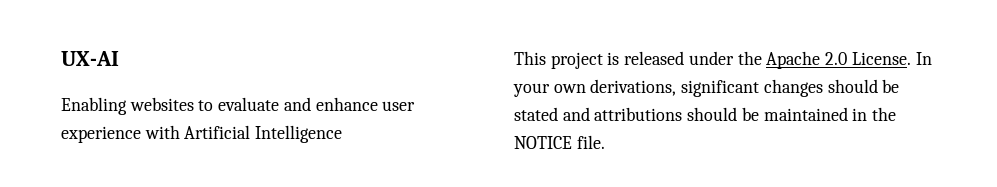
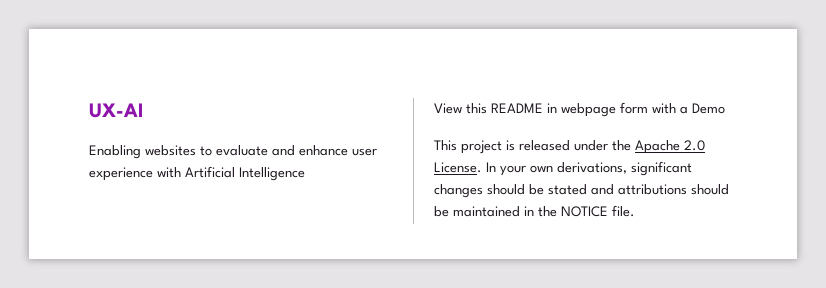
+ View this README in webpage form with a Demo

